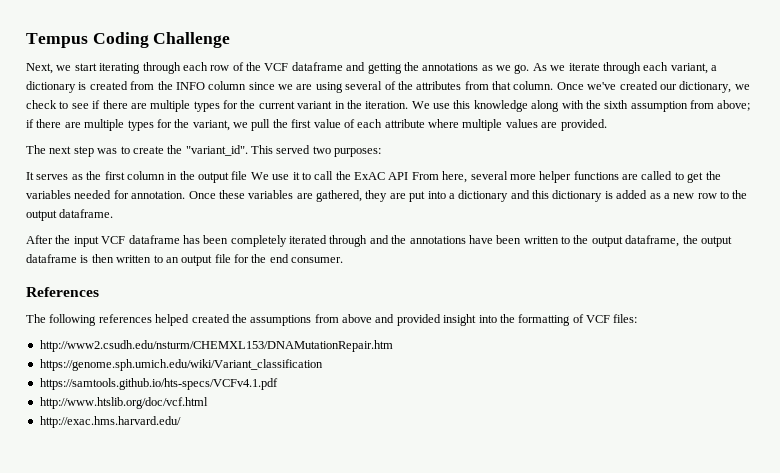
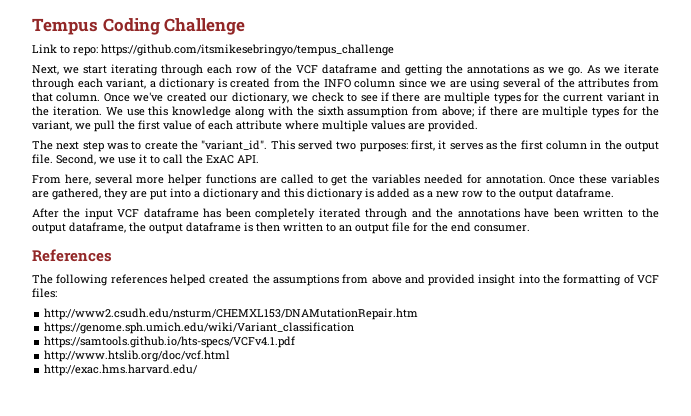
+ Link to repo: https://github.com/itsmikesebringyo/tempus_challenge
- This served two purposes:
- It serves as the first column in the output file We use it to call the ExAC API From here, several more helper functions are called to get the variables needed for annotation.
+ This served two purposes: first, it serves as the first column in the output file. Second, we use it to call the ExAC API.
+ From here, several more helper functions are called to get the variables needed for annotation.

